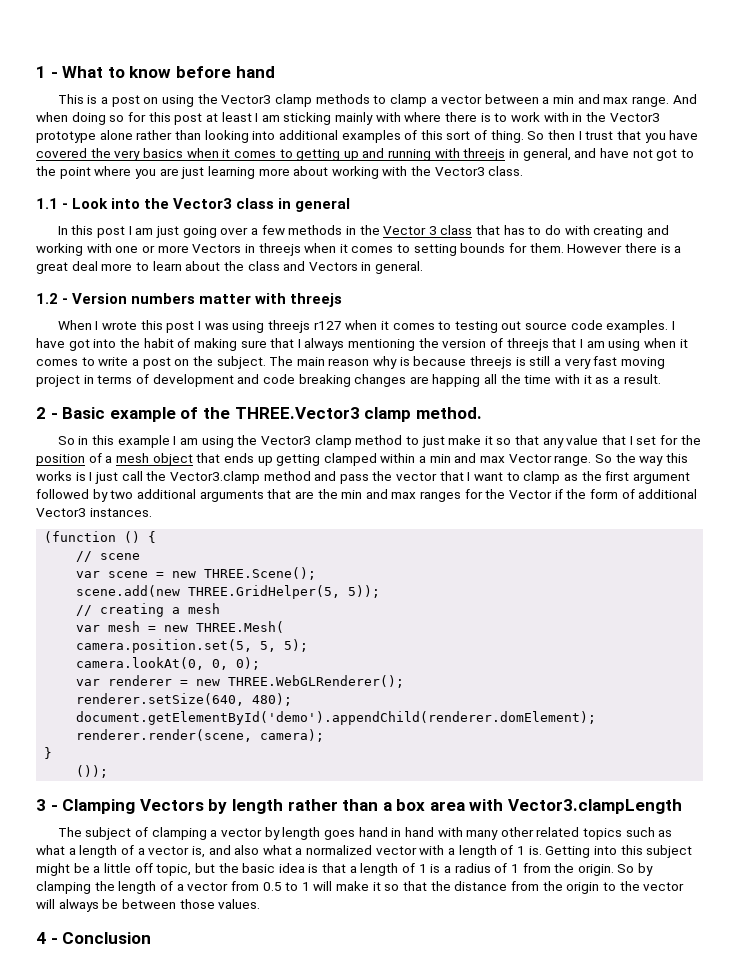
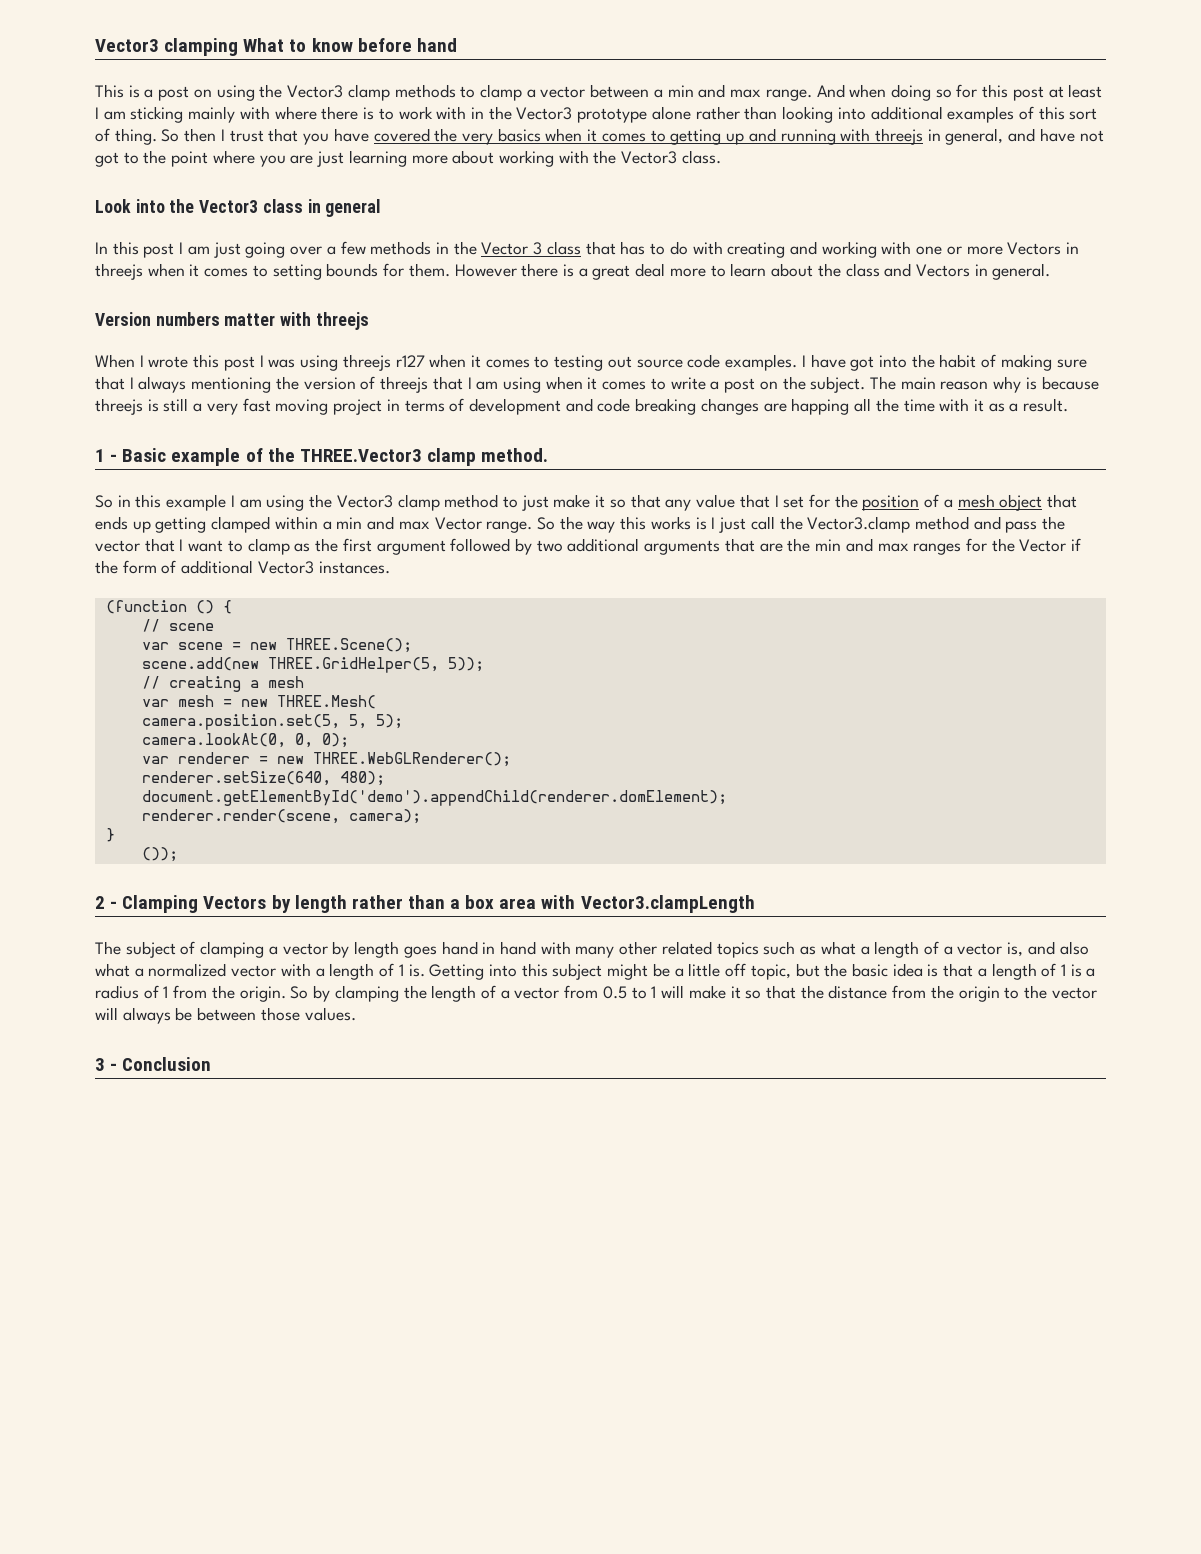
- 1 - What to know before hand
+ Vector3 clamping What to know before hand
- 1.1 - Look into the Vector3 class in general
+ Look into the Vector3 class in general
- 1.2 - Version numbers matter with threejs
+ Version numbers matter with threejs
- 2 - Basic example of the THREE.Vector3 clamp method.
+ 1 - Basic example of the THREE.Vector3 clamp method.
- 3 - Clamping Vectors by length rather than a box area with Vector3.clampLength
+ 2 - Clamping Vectors by length rather than a box area with Vector3.clampLength
- 4 - Conclusion
+ 3 - Conclusion

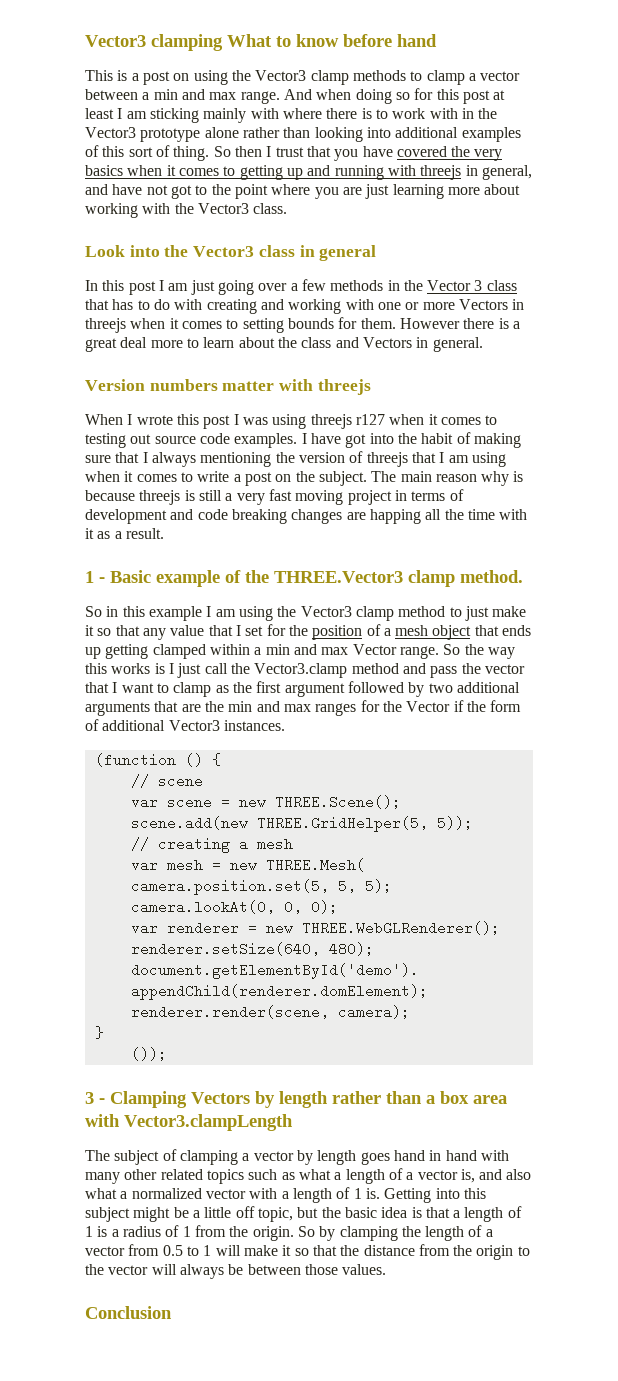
- 2 - Clamping Vectors by length rather than a box area with Vector3.clampLength
+ 3 - Clamping Vectors by length rather than a box area with Vector3.clampLength
- 3 - Conclusion
+ Conclusion

